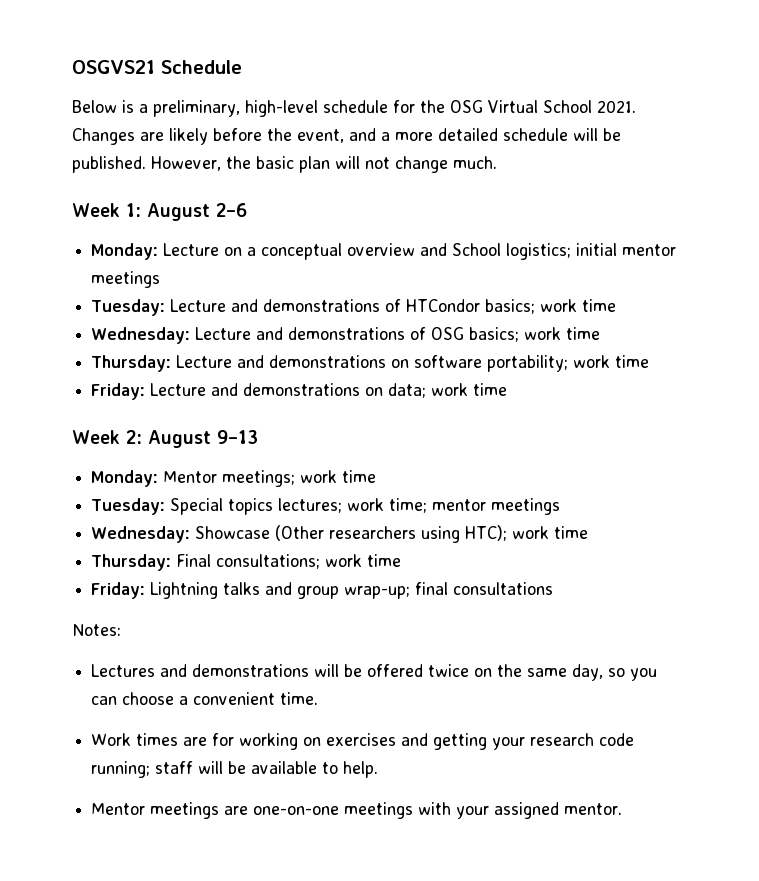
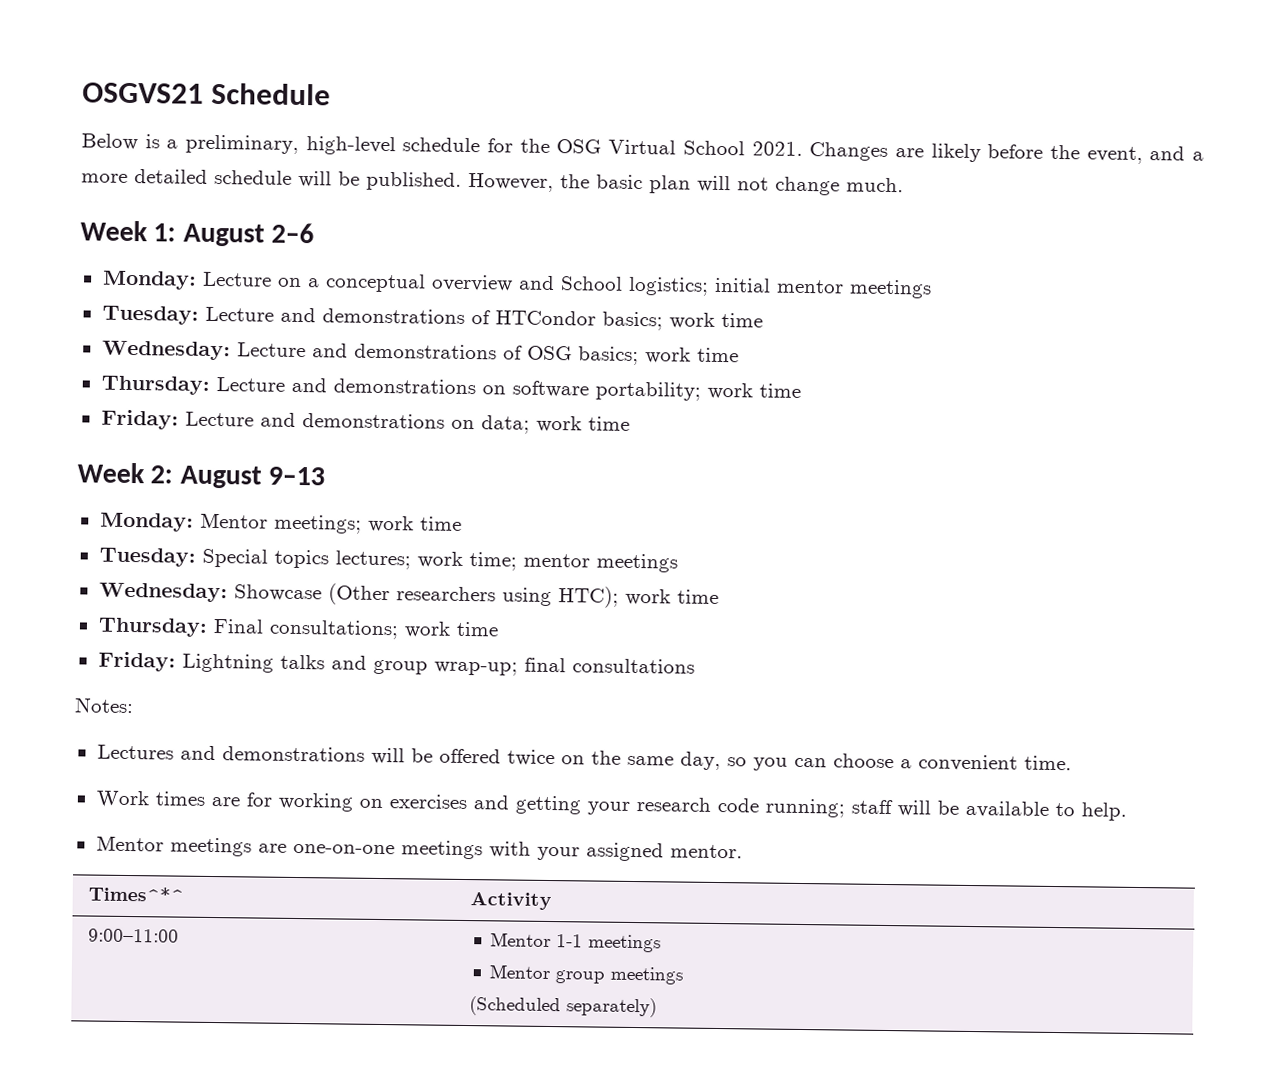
+ Times^*^ | Activity
+ 9:00–11:00 | Mentor 1-1 meetings
+ Mentor group meetings
+ (Scheduled separately)

